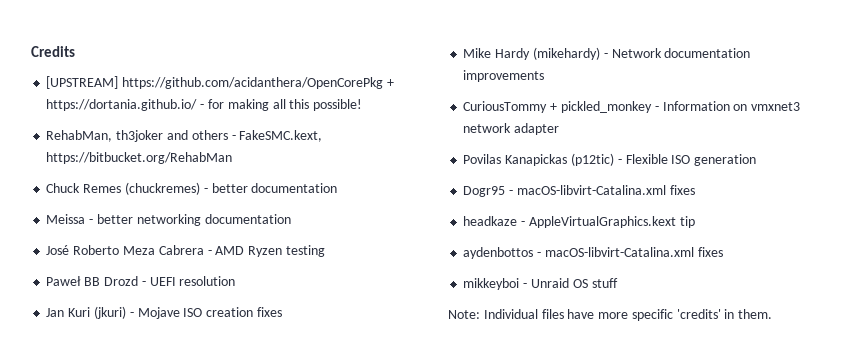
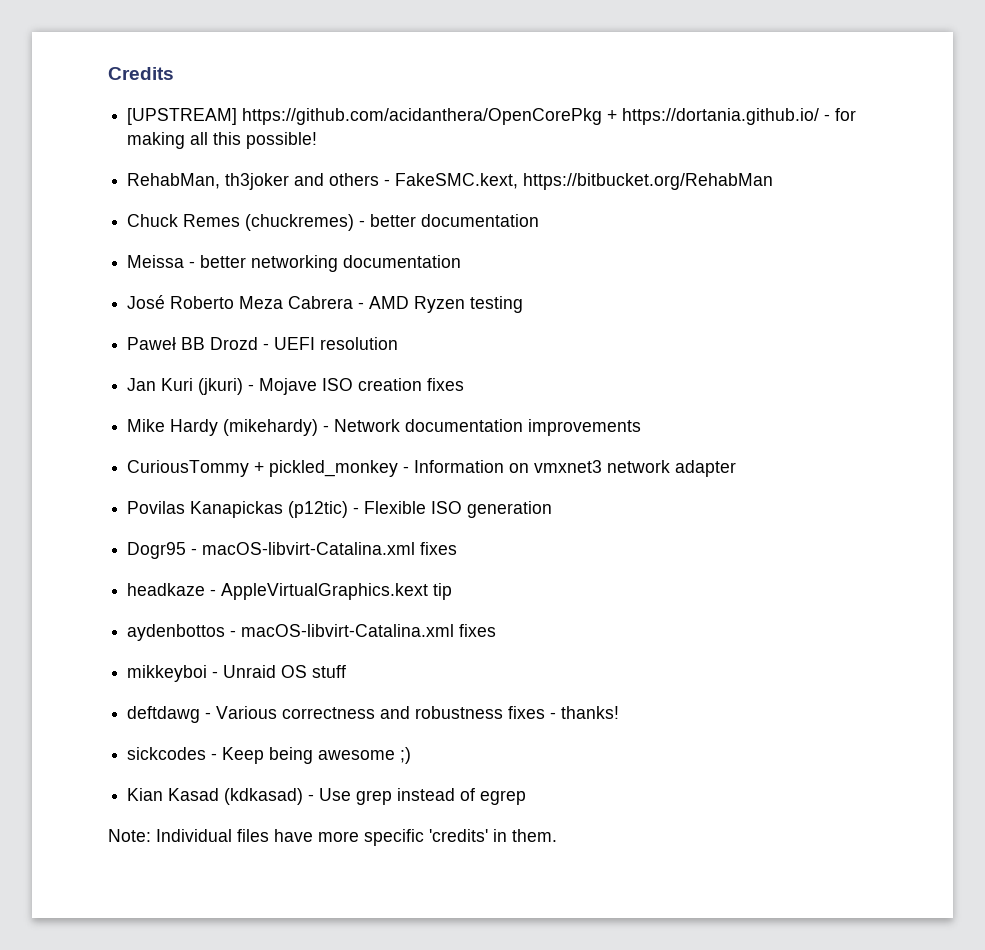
+ deftdawg - Various correctness and robustness fixes - thanks!
+ sickcodes - Keep being awesome ;)
+ Kian Kasad (kdkasad) - Use grep instead of egrep

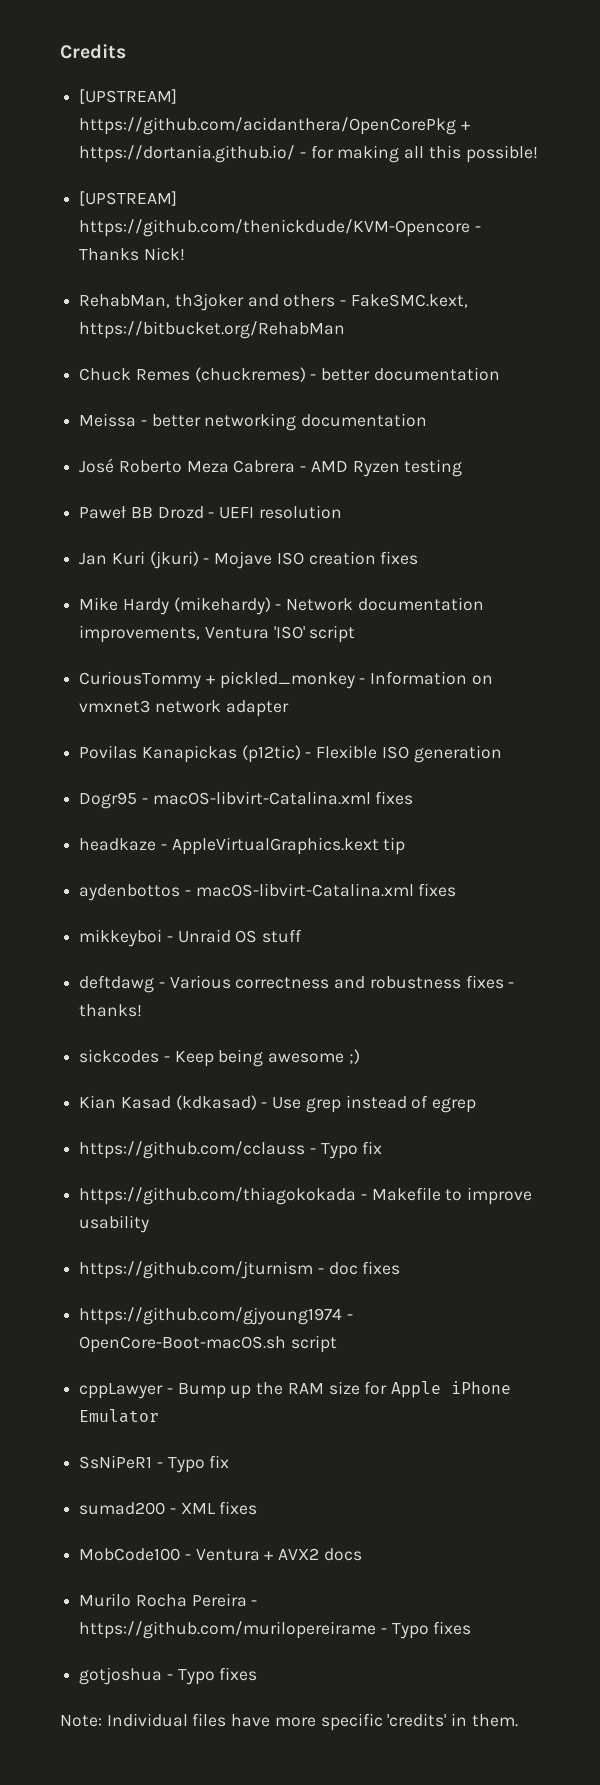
+ [UPSTREAM] https://github.com/thenickdude/KVM-Opencore - Thanks Nick!
- Mike Hardy (mikehardy) - Network documentation improvements
+ Mike Hardy (mikehardy) - Network documentation improvements, Ventura 'ISO' script
+ https://github.com/cclauss - Typo fix
+ https://github.com/thiagokokada - Makefile to improve usability
+ https://github.com/jturnism - doc fixes
+ https://github.com/gjyoung1974 - OpenCore-Boot-macOS.sh script
+ cppLawyer - Bump up the RAM size for Apple iPhone Emulator
+ SsNiPeR1 - Typo fix
+ sumad200 - XML fixes
+ MobCode100 - Ventura + AVX2 docs
+ Murilo Rocha Pereira - https://github.com/murilopereirame - Typo fixes
+ gotjoshua - Typo fixes

